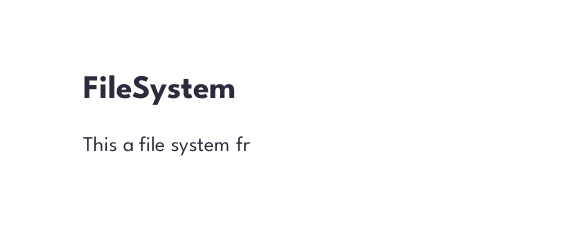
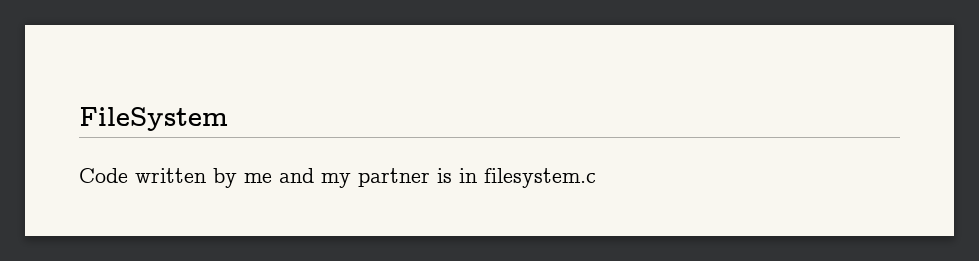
- This a file system fr
+ Code written by me and my partner is in filesystem.c

